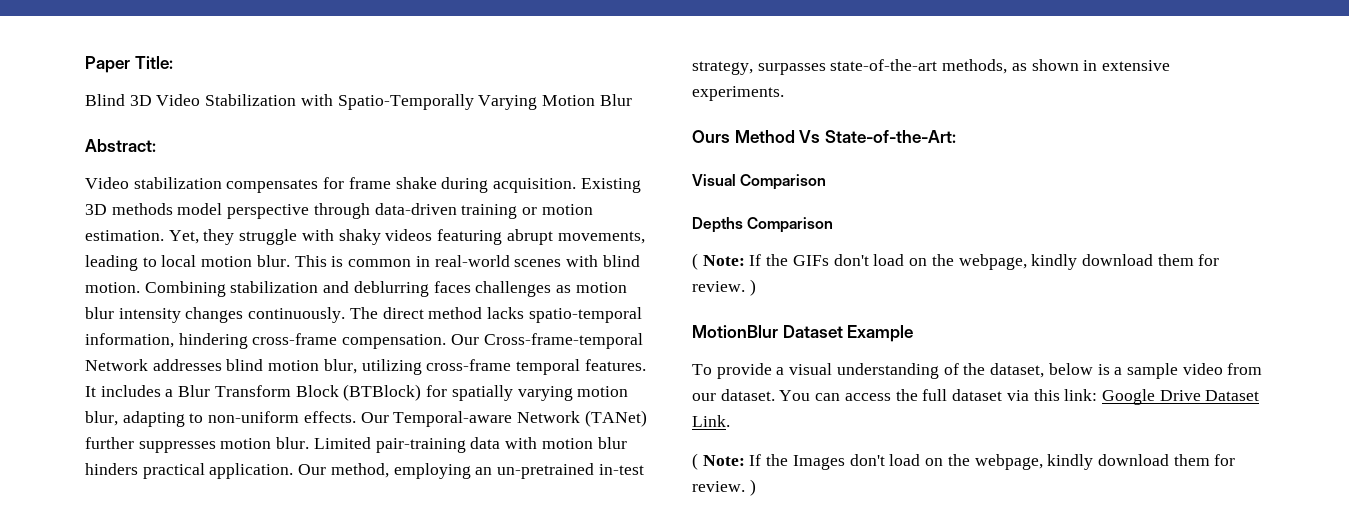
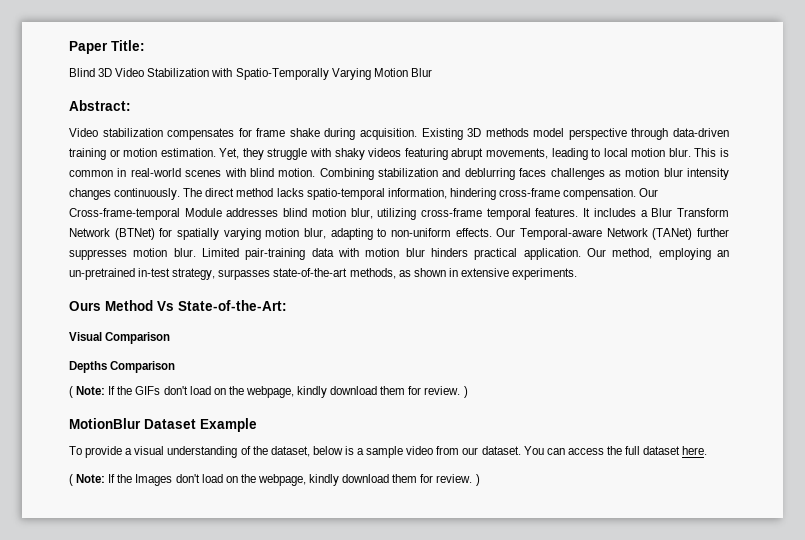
- Our Cross-frame-temporal Network addresses blind motion blur, utilizing cross-frame temporal features.
+ Our Cross-frame-temporal Module addresses blind motion blur, utilizing cross-frame temporal features.
- It includes a Blur Transform Block (BTBlock) for spatially varying motion blur, adapting to non-uniform effects.
+ It includes a Blur Transform Network (BTNet) for spatially varying motion blur, adapting to non-uniform effects.
- You can access the full dataset via this link: Google Drive Dataset Link.
+ You can access the full dataset here.

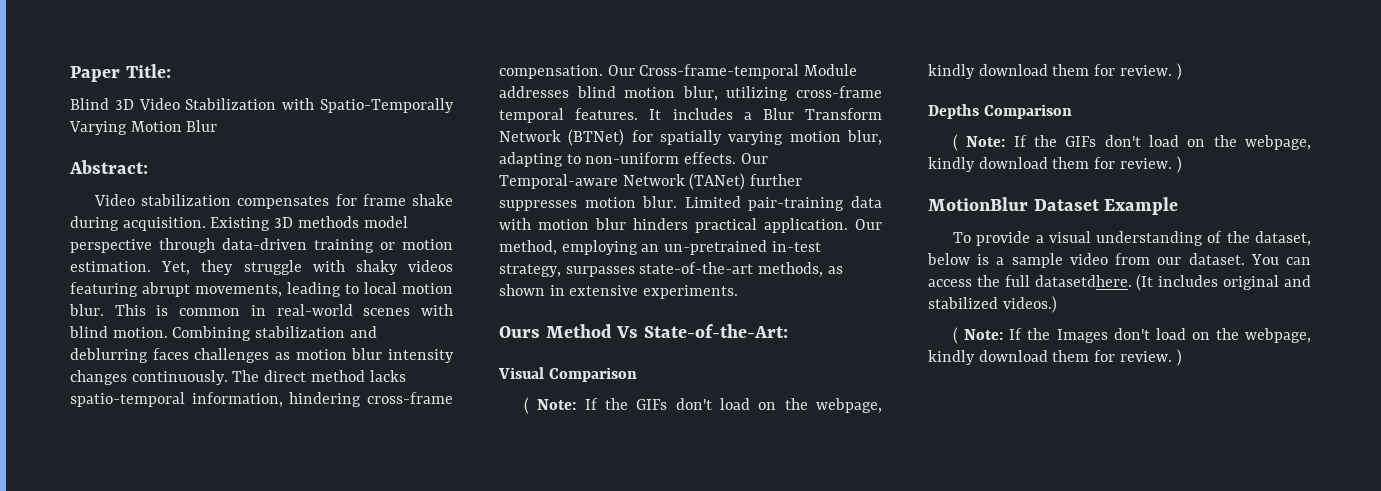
  Visual Comparison
+ ( Note: If the GIFs don't load on the webpage, kindly download them for review. )
- You can access the full dataset here.
+ You can access the full datasetdhere. (It includes original and stabilized videos.)

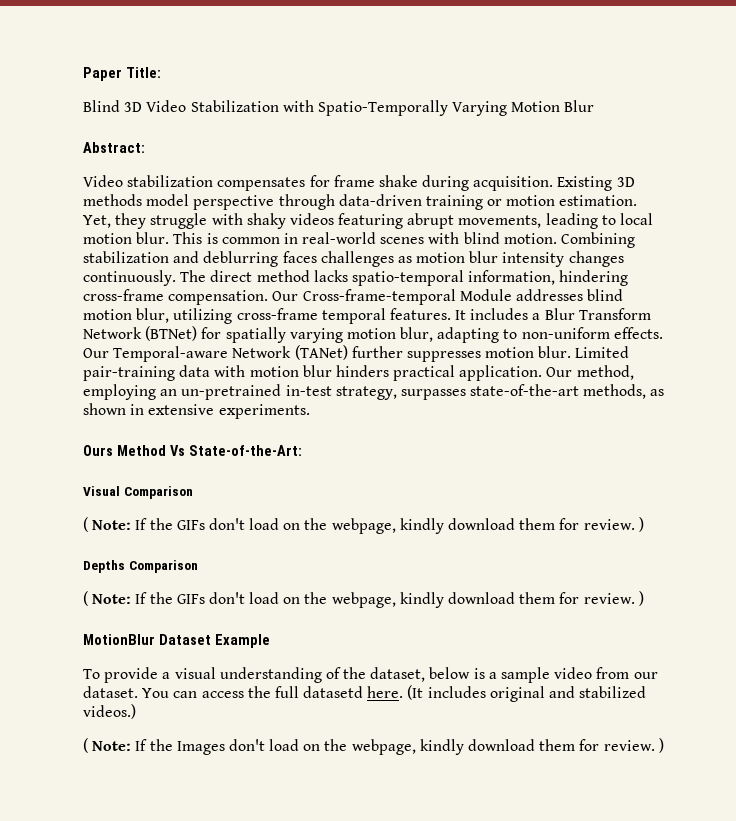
- You can access the full datasetdhere.
+ You can access the full datasetd here.

